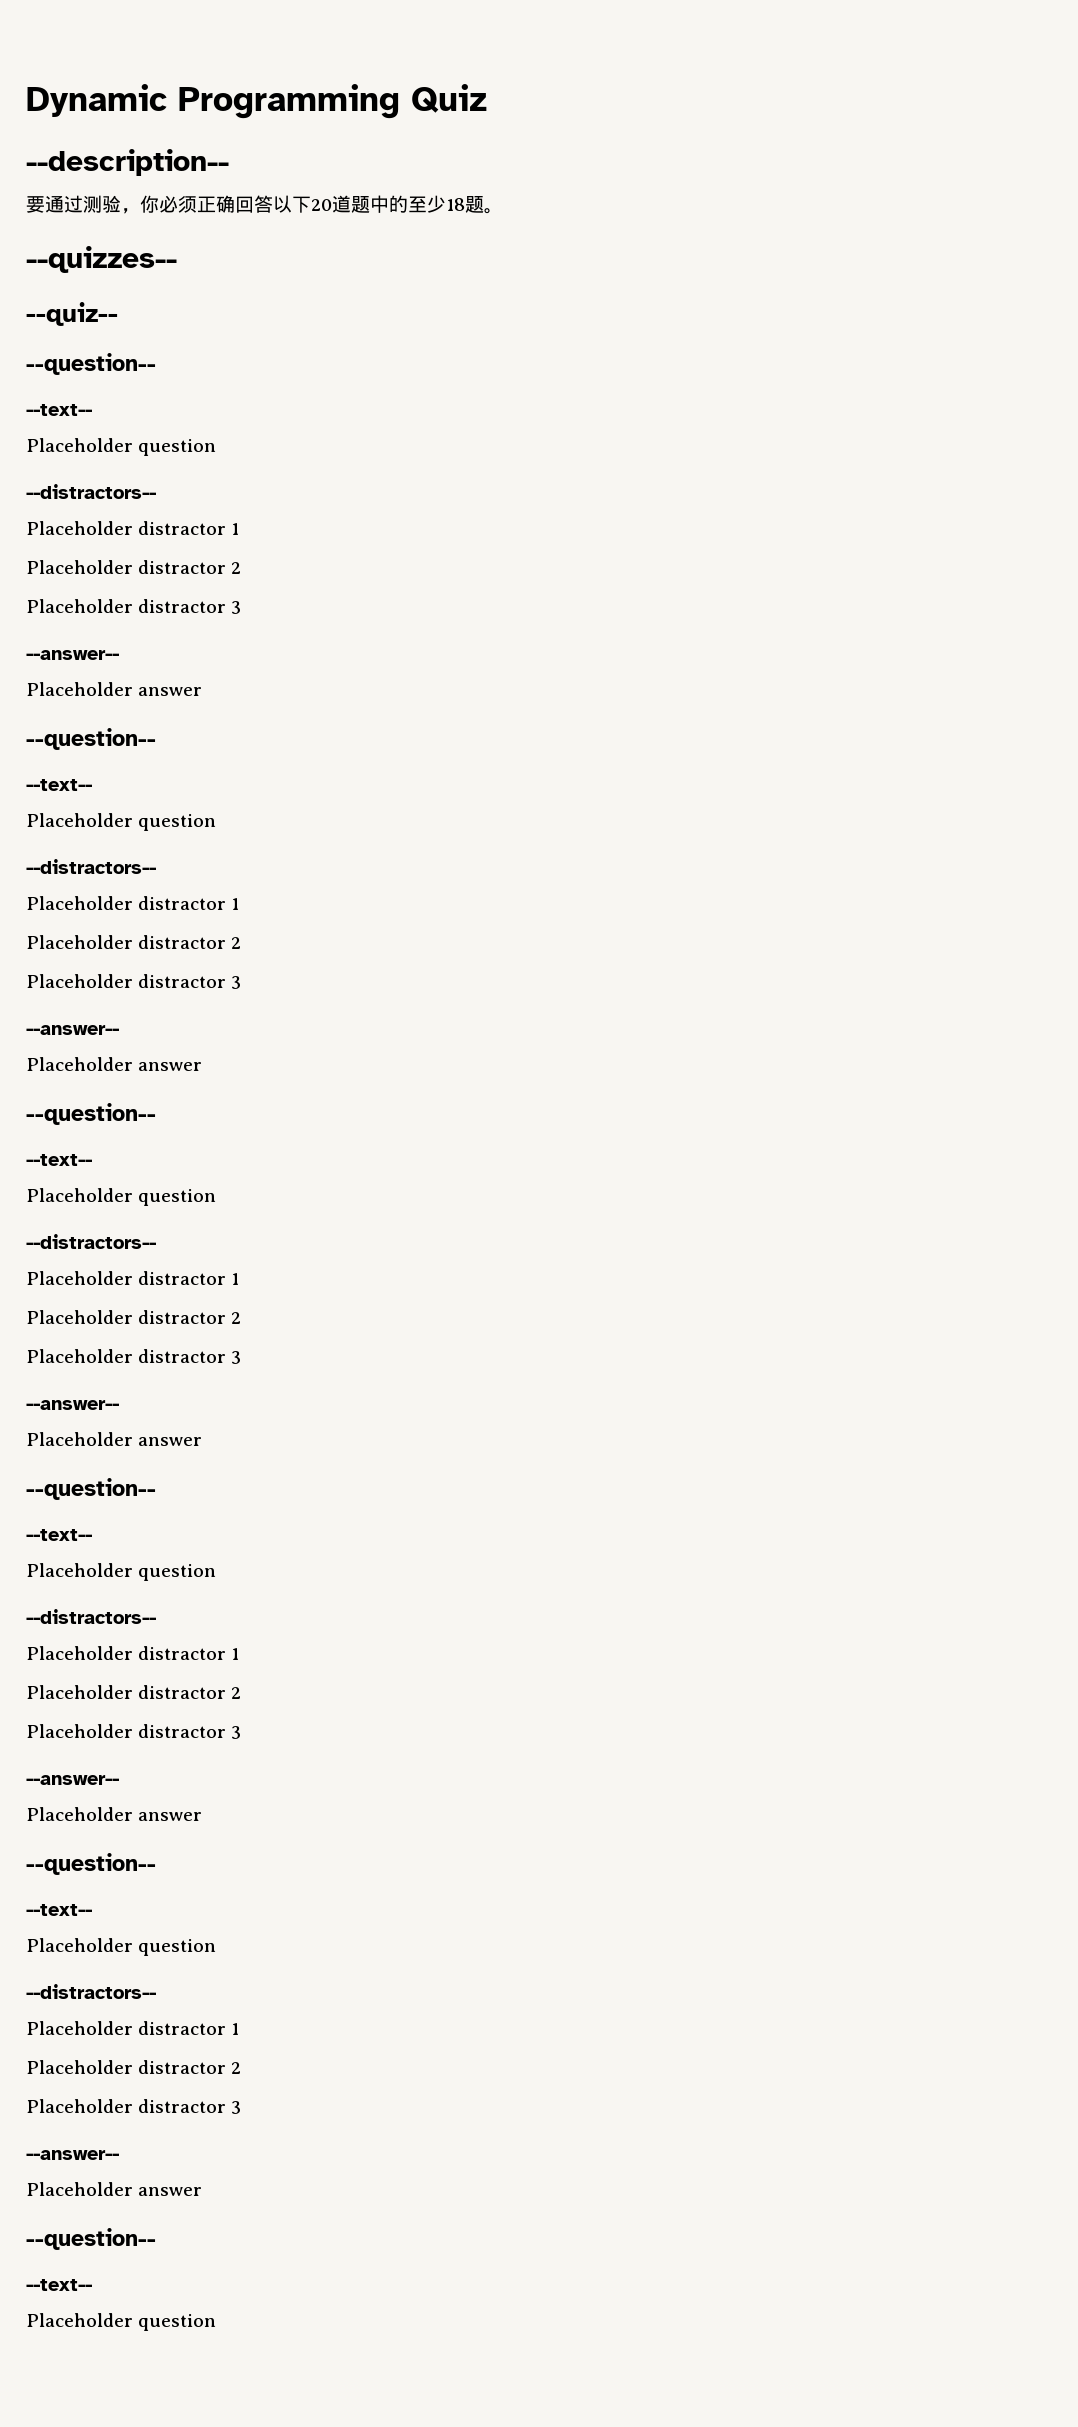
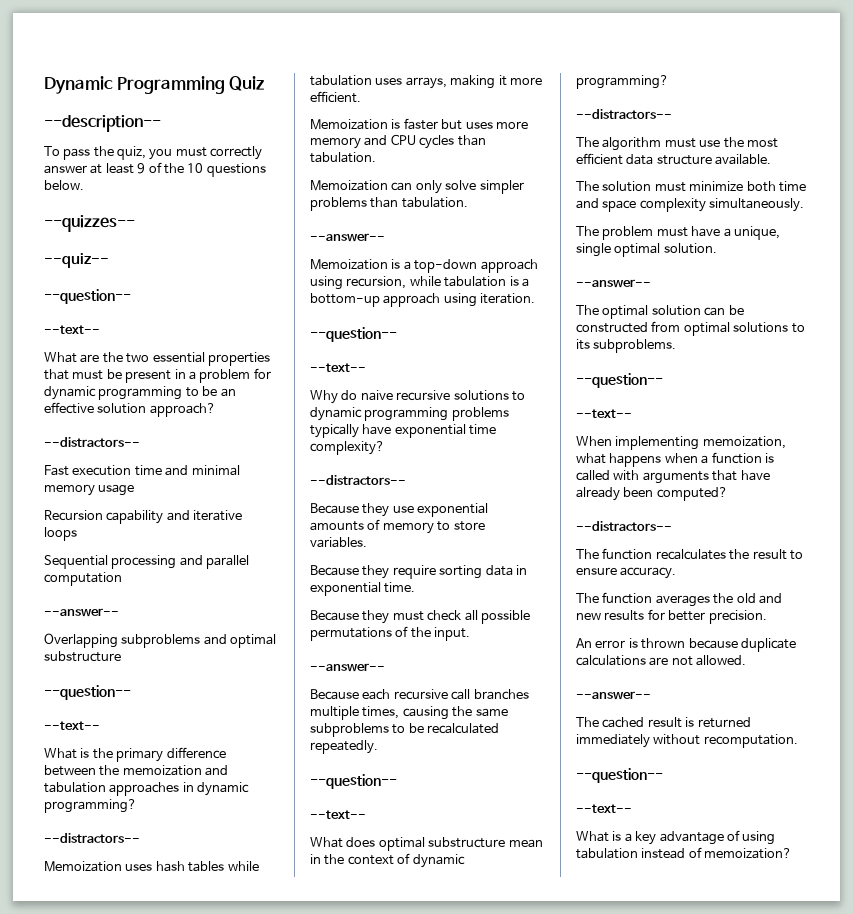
- 要通过测验，你必须正确回答以下20道题中的至少18题。
+ To pass the quiz, you must correctly answer at least 9 of the 10 questions below.
  --quizzes--
  --quiz--
  --question--
  --text--
- Placeholder question
+ What are the two essential properties that must be present in a problem for dynamic programming to be an effective solution approach?
  --distractors--
- Placeholder distractor 1
- Placeholder distractor 2
- Placeholder distractor 3
+ Fast execution time and minimal memory usage
+ Recursion capability and iterative loops
+ Sequential processing and parallel computation
  --answer--
- Placeholder answer
+ Overlapping subproblems and optimal substructure
  --question--
  --text--
- Placeholder question
+ What is the primary difference between the memoization and tabulation approaches in dynamic programming?
  --distractors--
- Placeholder distractor 1
- Placeholder distractor 2
- Placeholder distractor 3
+ Memoization uses hash tables while tabulation uses arrays, making it more efficient.
+ Memoization is faster but uses more memory and CPU cycles than tabulation.
+ Memoization can only solve simpler problems than tabulation.
  --answer--
- Placeholder answer
+ Memoization is a top-down approach using recursion, while tabulation is a bottom-up approach using iteration.
  --question--
  --text--
- Placeholder question
+ Why do naive recursive solutions to dynamic programming problems typically have exponential time complexity?
  --distractors--
- Placeholder distractor 1
- Placeholder distractor 2
- Placeholder distractor 3
+ Because they use exponential amounts of memory to store variables.
+ Because they require sorting data in exponential time.
+ Because they must check all possible permutations of the input.
  --answer--
- Placeholder answer
+ Because each recursive call branches multiple times, causing the same subproblems to be recalculated repeatedly.
  --question--
  --text--
- Placeholder question
+ What does optimal substructure mean in the context of dynamic programming?
  --distractors--
- Placeholder distractor 1
- Placeholder distractor 2
- Placeholder distractor 3
+ The algorithm must use the most efficient data structure available.
+ The solution must minimize both time and space complexity simultaneously.
+ The problem must have a unique, single optimal solution.
  --answer--
- Placeholder answer
+ The optimal solution can be constructed from optimal solutions to its subproblems.
  --question--
  --text--
- Placeholder question
+ When implementing memoization, what happens when a function is called with arguments that have already been computed?
  --distractors--
- Placeholder distractor 1
- Placeholder distractor 2
- Placeholder distractor 3
+ The function recalculates the result to ensure accuracy.
+ The function averages the old and new results for better precision.
+ An error is thrown because duplicate calculations are not allowed.
  --answer--
- Placeholder answer
+ The cached result is returned immediately without recomputation.
  --question--
  --text--
- Placeholder question
+ What is a key advantage of using tabulation instead of memoization?

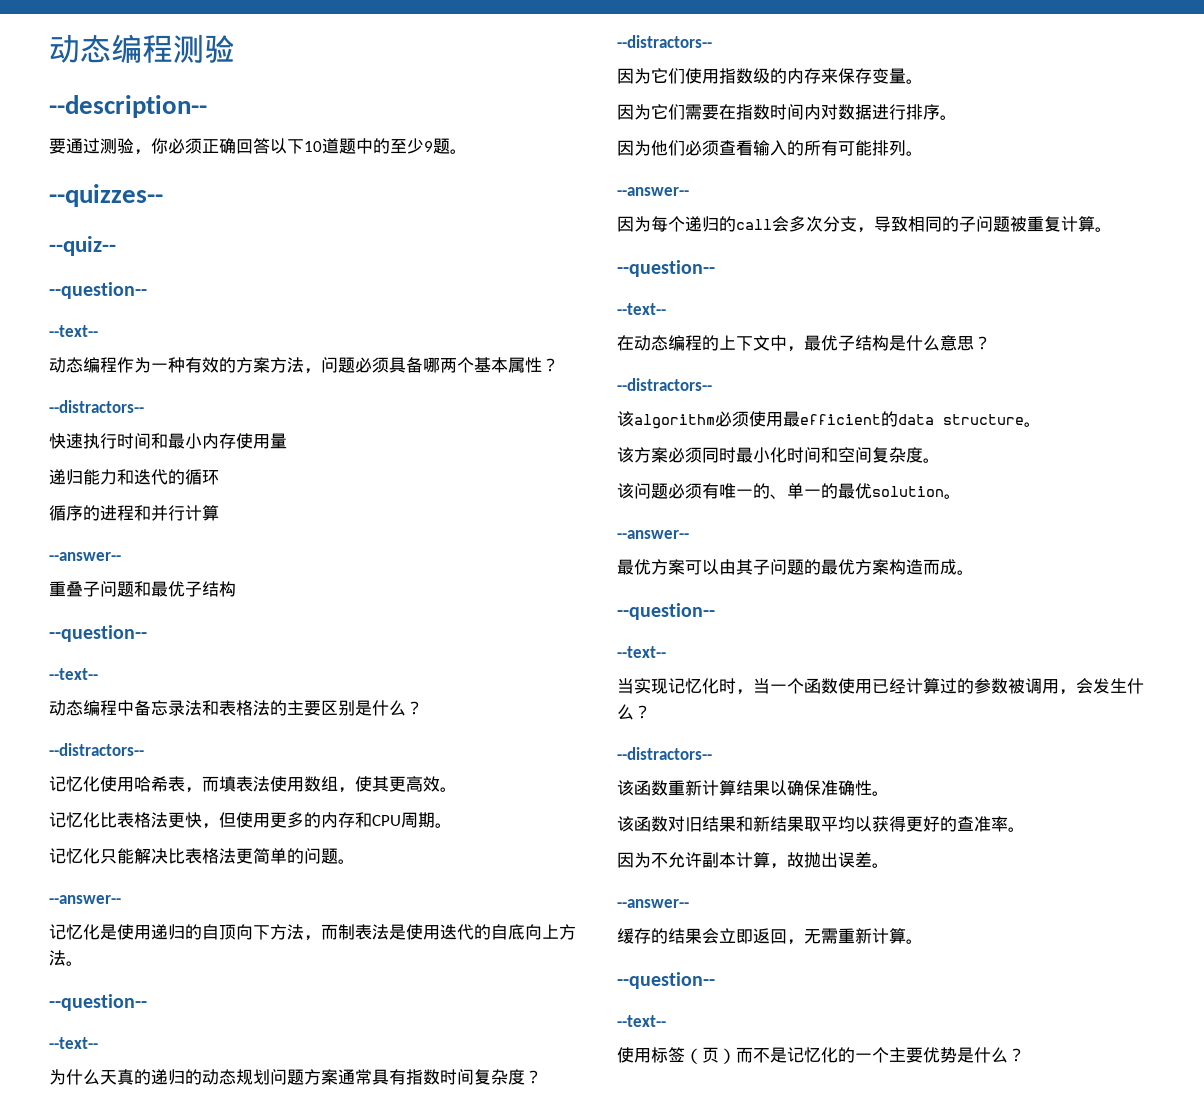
- Dynamic Programming Quiz
+ 动态编程测验
  --description--
- To pass the quiz, you must correctly answer at least 9 of the 10 questions below.
+ 要通过测验，你必须正确回答以下10道题中的至少9题。
  --quizzes--
  --quiz--
  --question--
  --text--
- What are the two essential properties that must be present in a problem for dynamic programming to be an effective solution approach?
+ 动态编程作为一种有效的方案方法，问题必须具备哪两个基本属性？
  --distractors--
- Fast execution time and minimal memory usage
- Recursion capability and iterative loops
- Sequential processing and parallel computation
+ 快速执行时间和最小内存使用量
+ 递归能力和迭代的循环
+ 循序的进程和并行计算
  --answer--
- Overlapping subproblems and optimal substructure
+ 重叠子问题和最优子结构
  --question--
  --text--
- What is the primary difference between the memoization and tabulation approaches in dynamic programming?
+ 动态编程中备忘录法和表格法的主要区别是什么？
  --distractors--
- Memoization uses hash tables while tabulation uses arrays, making it more efficient.
- Memoization is faster but uses more memory and CPU cycles than tabulation.
- Memoization can only solve simpler problems than tabulation.
+ 记忆化使用哈希表，而填表法使用数组，使其更高效。
+ 记忆化比表格法更快，但使用更多的内存和CPU周期。
+ 记忆化只能解决比表格法更简单的问题。
  --answer--
- Memoization is a top-down approach using recursion, while tabulation is a bottom-up approach using iteration.
+ 记忆化是使用递归的自顶向下方法，而制表法是使用迭代的自底向上方法。
  --question--
  --text--
- Why do naive recursive solutions to dynamic programming problems typically have exponential time complexity?
+ 为什么天真的递归的动态规划问题方案通常具有指数时间复杂度？
  --distractors--
- Because they use exponential amounts of memory to store variables.
- Because they require sorting data in exponential time.
- Because they must check all possible permutations of the input.
+ 因为它们使用指数级的内存来保存变量。
+ 因为它们需要在指数时间内对数据进行排序。
+ 因为他们必须查看输入的所有可能排列。
  --answer--
- Because each recursive call branches multiple times, causing the same subproblems to be recalculated repeatedly.
+ 因为每个递归的call会多次分支，导致相同的子问题被重复计算。
  --question--
  --text--
- What does optimal substructure mean in the context of dynamic programming?
+ 在动态编程的上下文中，最优子结构是什么意思？
  --distractors--
- The algorithm must use the most efficient data structure available.
- The solution must minimize both time and space complexity simultaneously.
- The problem must have a unique, single optimal solution.
+ 该algorithm必须使用最efficient的data structure。
+ 该方案必须同时最小化时间和空间复杂度。
+ 该问题必须有唯一的、单一的最优solution。
  --answer--
- The optimal solution can be constructed from optimal solutions to its subproblems.
+ 最优方案可以由其子问题的最优方案构造而成。
  --question--
  --text--
- When implementing memoization, what happens when a function is called with arguments that have already been computed?
+ 当实现记忆化时，当一个函数使用已经计算过的参数被调用，会发生什么？
  --distractors--
- The function recalculates the result to ensure accuracy.
- The function averages the old and new results for better precision.
- An error is thrown because duplicate calculations are not allowed.
+ 该函数重新计算结果以确保准确性。
+ 该函数对旧结果和新结果取平均以获得更好的查准率。
+ 因为不允许副本计算，故抛出误差。
  --answer--
- The cached result is returned immediately without recomputation.
+ 缓存的结果会立即返回，无需重新计算。
  --question--
  --text--
- What is a key advantage of using tabulation instead of memoization?
+ 使用标签（页）而不是记忆化的一个主要优势是什么？

